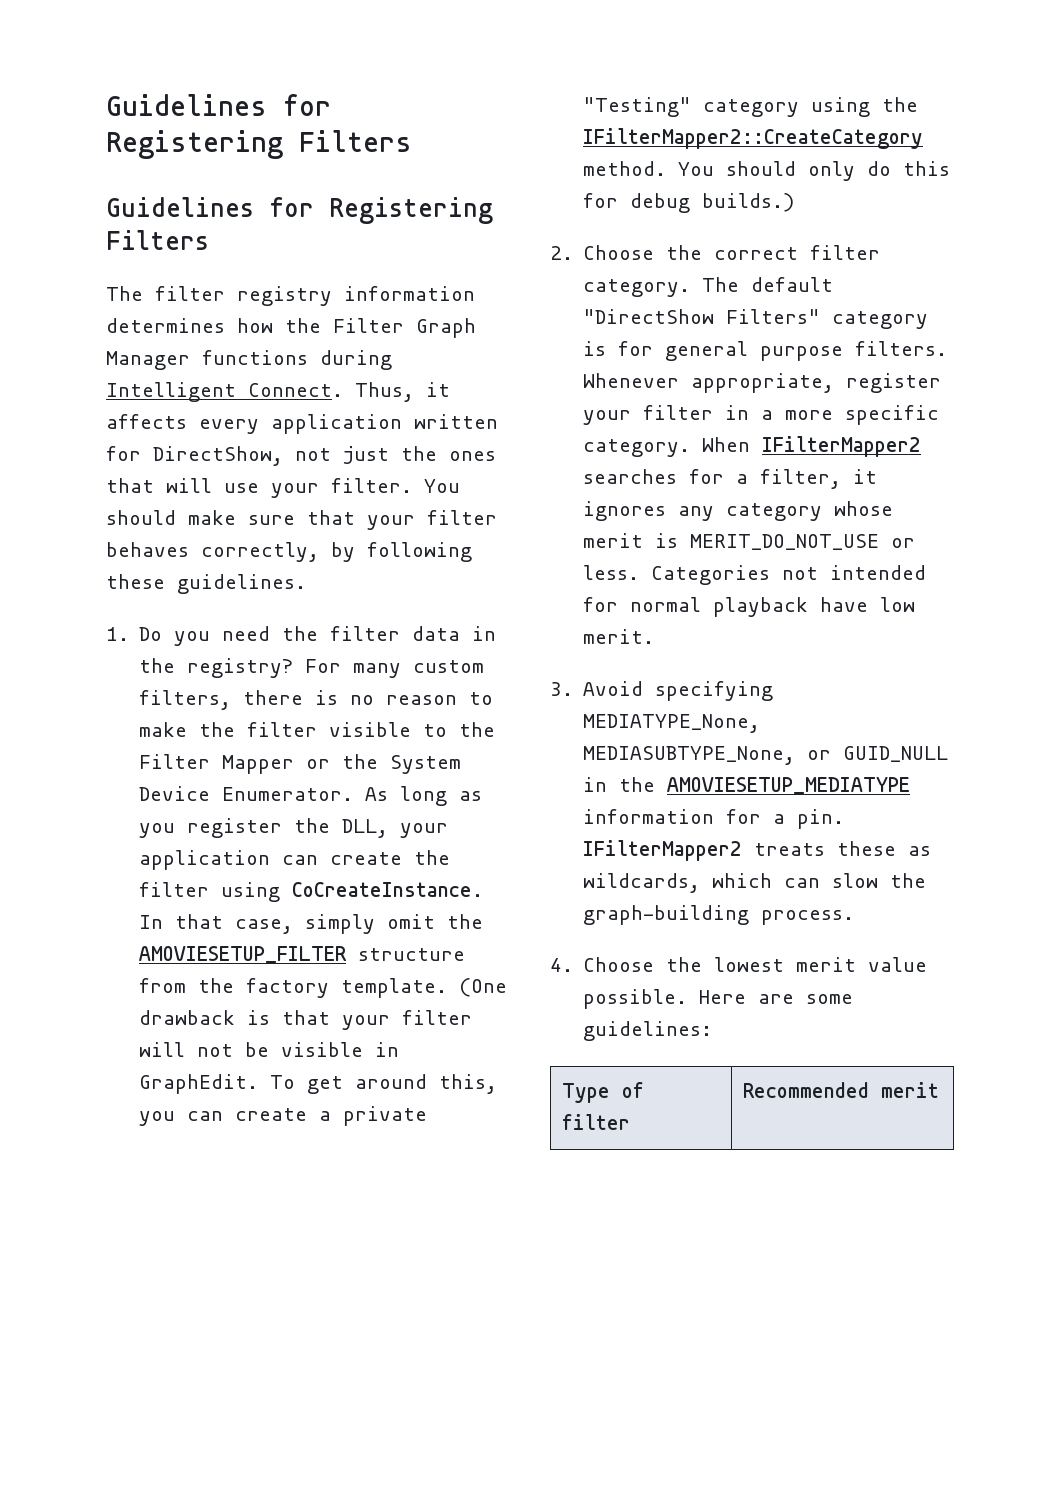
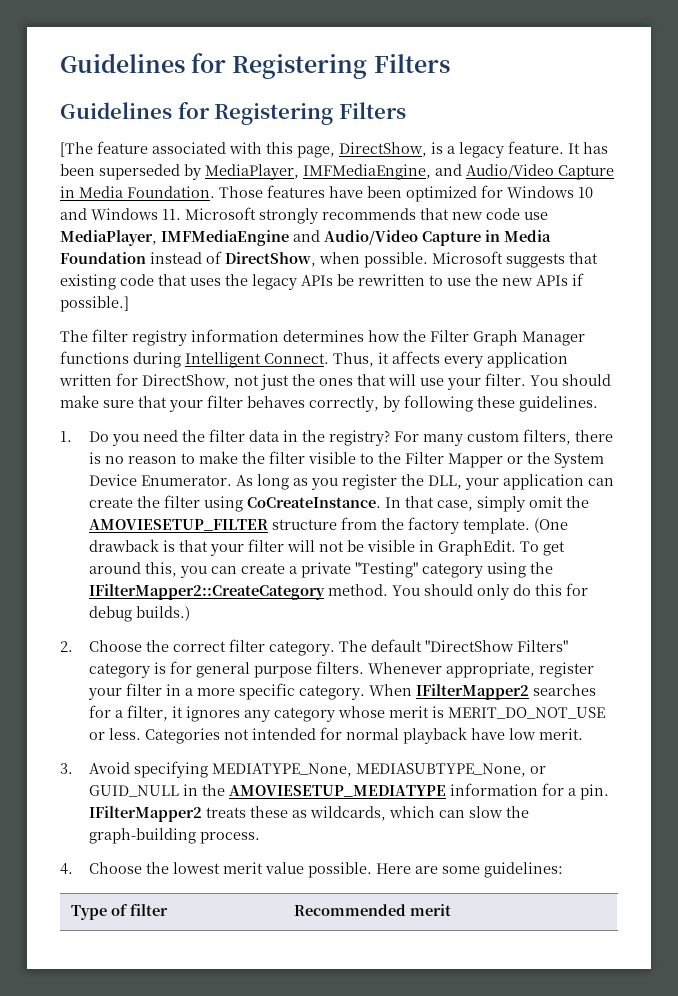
+ [The feature associated with this page, DirectShow, is a legacy feature. It has been superseded by MediaPlayer, IMFMediaEngine, and Audio/Video Capture in Media Foundation. Those features have been optimized for Windows 10 and Windows 11. Microsoft strongly recommends that new code use MediaPlayer, IMFMediaEngine and Audio/Video Capture in Media Foundation instead of DirectShow, when possible. Microsoft suggests that existing code that uses the legacy APIs be rewritten to use the new APIs if possible.]

